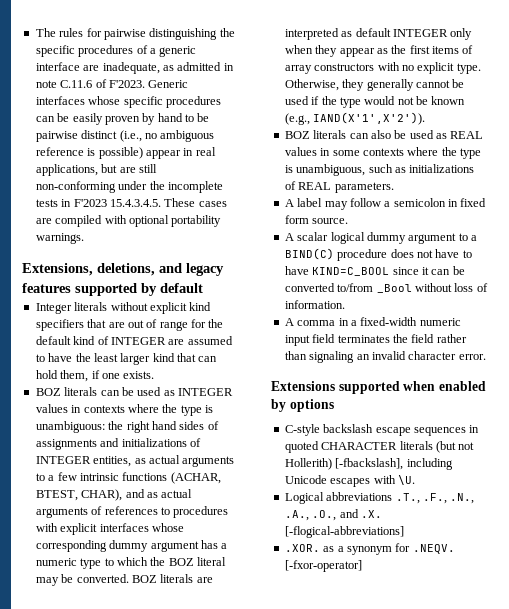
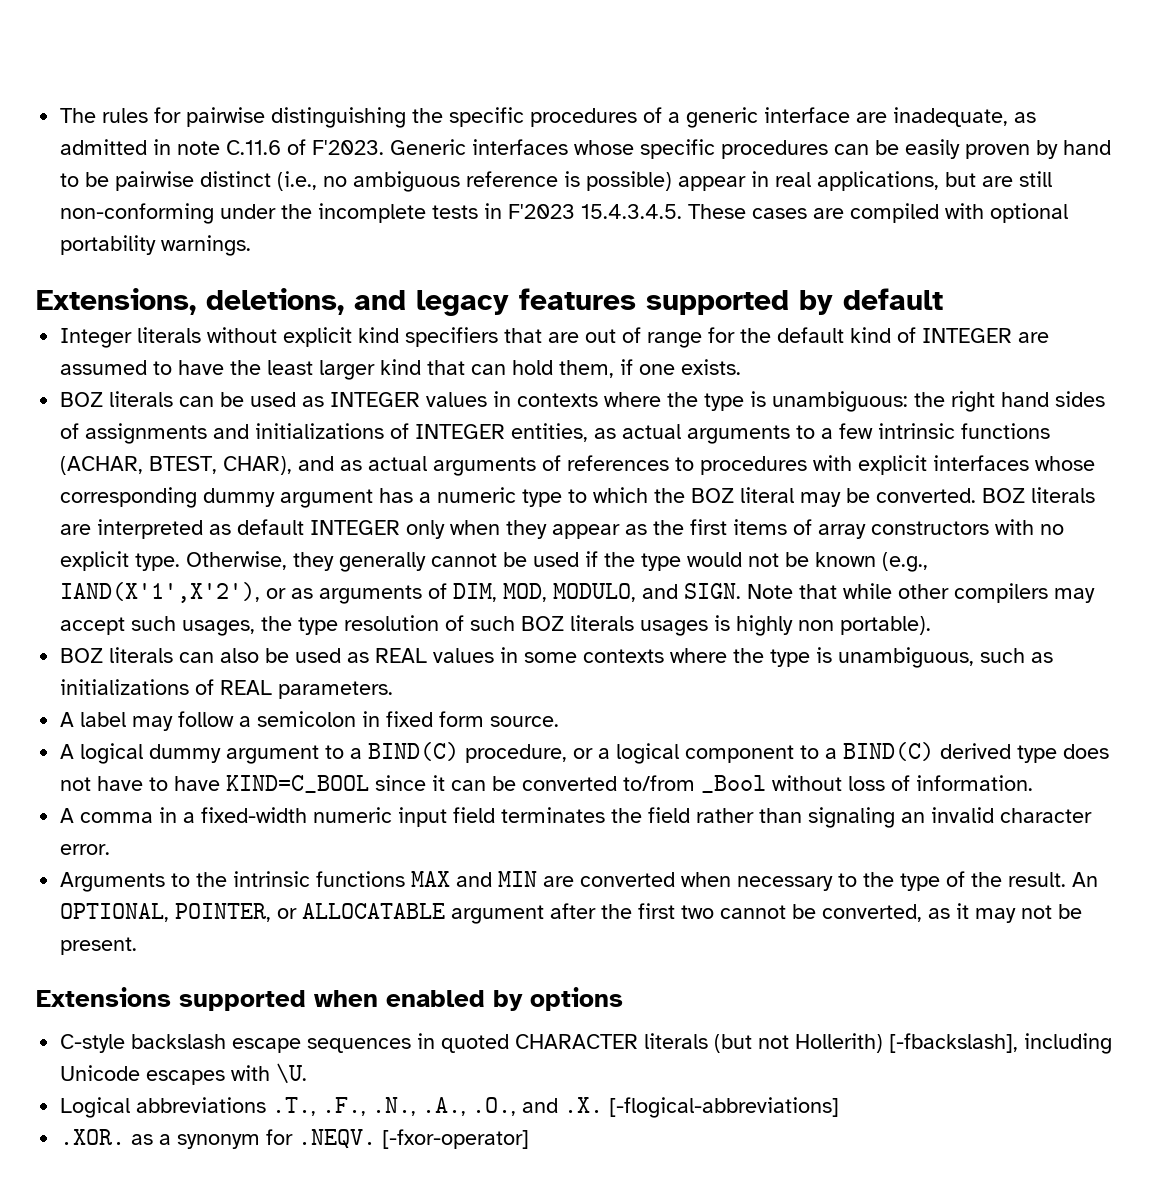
- Otherwise, they generally cannot be used if the type would not be known (e.g., IAND(X'1',X'2')).
+ Otherwise, they generally cannot be used if the type would not be known (e.g., IAND(X'1',X'2'), or as arguments of DIM, MOD, MODULO, and SIGN. Note that while other compilers may accept such usages, the type resolution of such BOZ literals usages is highly non portable).
- A scalar logical dummy argument to a BIND(C) procedure does not have to have KIND=C_BOOL since it can be converted to/from _Bool without loss of information.
+ A logical dummy argument to a BIND(C) procedure, or a logical component to a BIND(C) derived type does not have to have KIND=C_BOOL since it can be converted to/from _Bool without loss of information.
+ Arguments to the intrinsic functions MAX and MIN are converted when necessary to the type of the result. An OPTIONAL, POINTER, or ALLOCATABLE argument after the first two cannot be converted, as it may not be present.

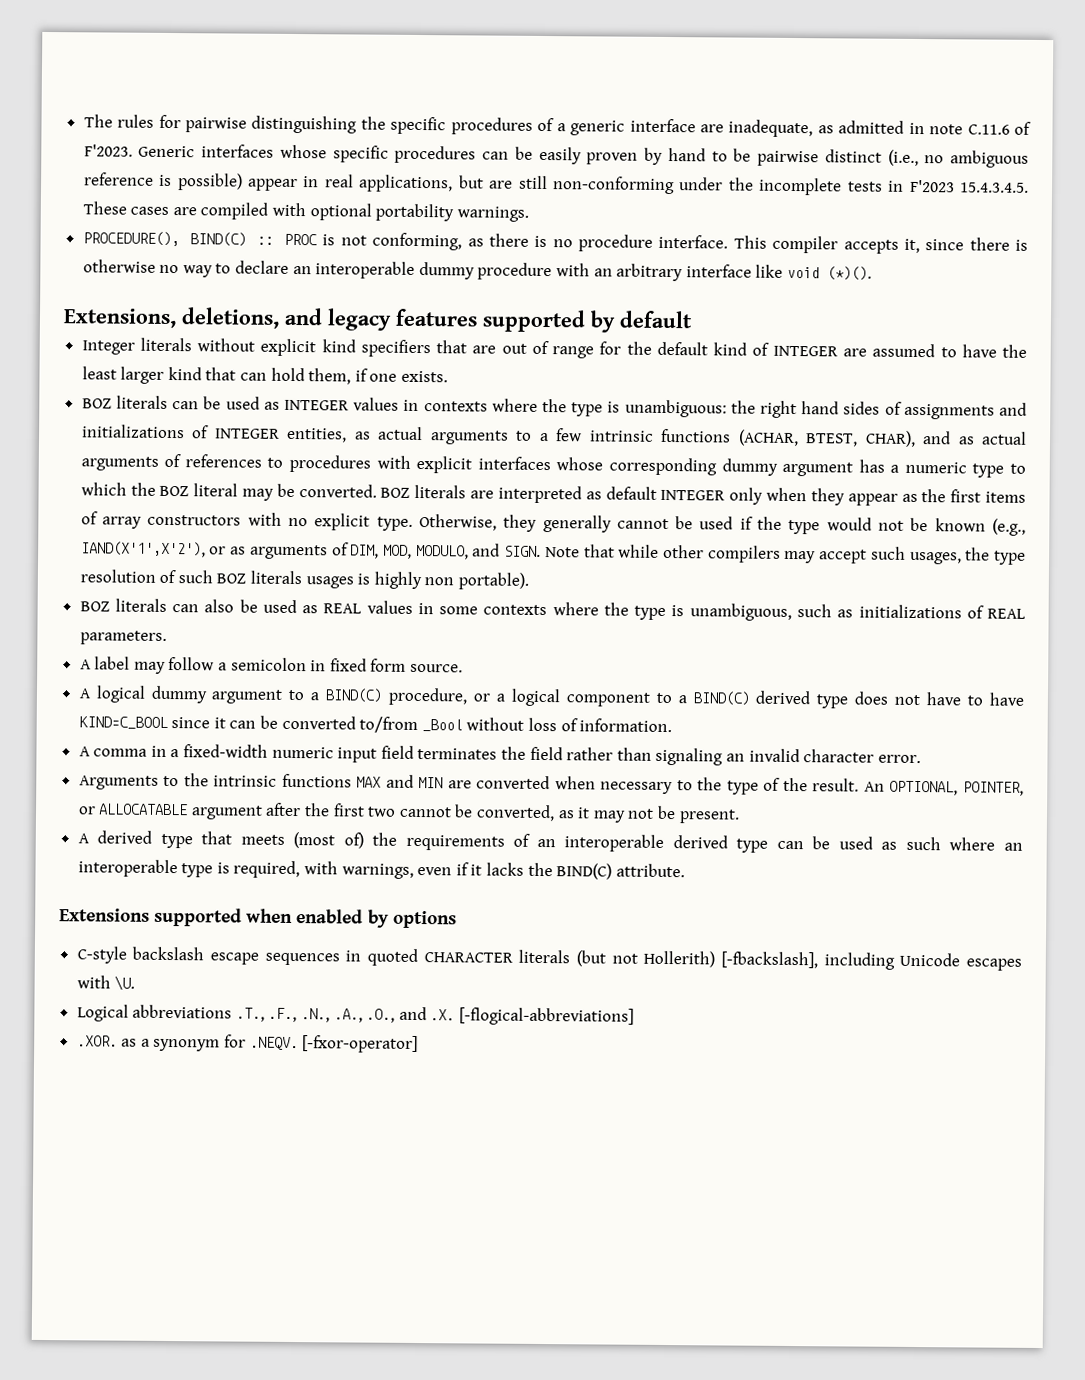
+ PROCEDURE(), BIND(C) :: PROC is not conforming, as there is no procedure interface. This compiler accepts it, since there is otherwise no way to declare an interoperable dummy procedure with an arbitrary interface like void (*)().
+ A derived type that meets (most of) the requirements of an interoperable derived type can be used as such where an interoperable type is required, with warnings, even if it lacks the BIND(C) attribute.

